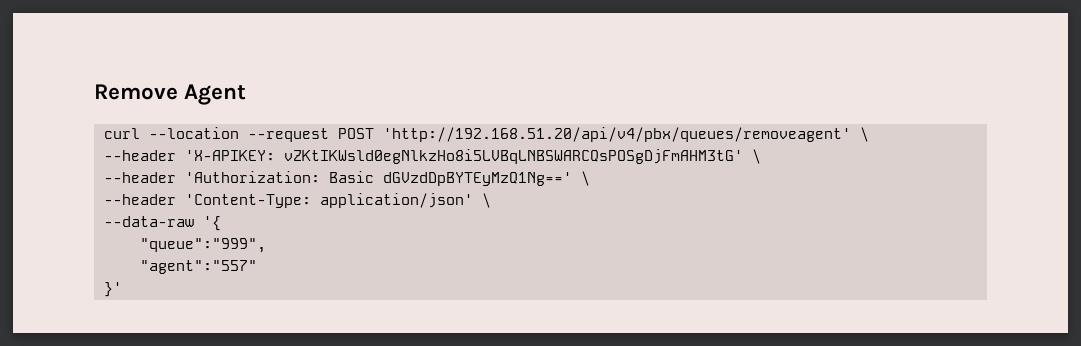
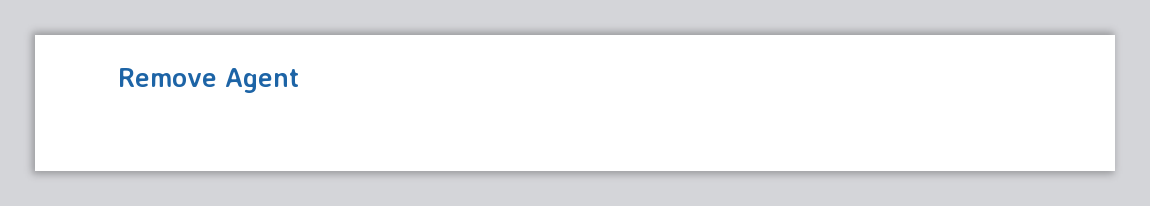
- curl --location --request POST 'http://192.168.51.20/api/v4/pbx/queues/removeagent' \
- --header 'X-APIKEY: vZKtIKWsld0egNlkzHo8i5LVBqLNBSWARCQsPOSgDjFmAHM3tG' \
- --header 'Authorization: Basic dGVzdDpBYTEyMzQ1Ng==' \
- --header 'Content-Type: application/json' \
- --data-raw '{
- "queue":"999",
- "agent":"557"
- }'

